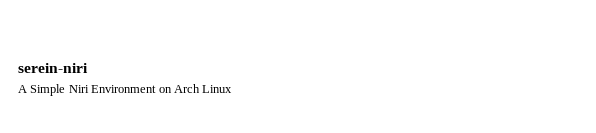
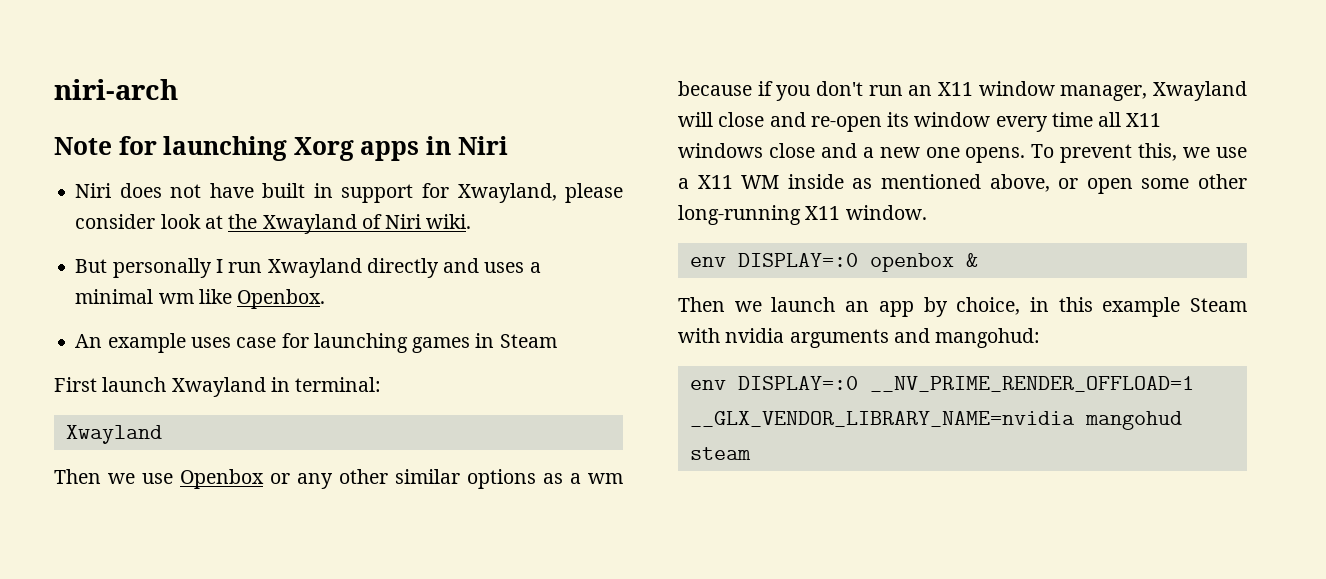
- serein-niri
- A Simple Niri Environment on Arch Linux
+ niri-arch
+ Note for launching Xorg apps in Niri
+ Niri does not have built in support for Xwayland, please consider look at the Xwayland of Niri wiki.
+ But personally I run Xwayland directly and uses a minimal wm like Openbox.
+ An example uses case for launching games in Steam
+ First launch Xwayland in terminal:
+ Xwayland
+ Then we use Openbox or any other similar options as a wm because if you don't run an X11 window manager, Xwayland will close and re-open its window every time all X11 windows close and a new one opens. To prevent this, we use a X11 WM inside as mentioned above, or open some other long-running X11 window.
+ env DISPLAY=:0 openbox &
+ Then we launch an app by choice, in this example Steam with nvidia arguments and mangohud:
+ env DISPLAY=:0 __NV_PRIME_RENDER_OFFLOAD=1 __GLX_VENDOR_LIBRARY_NAME=nvidia mangohud steam

